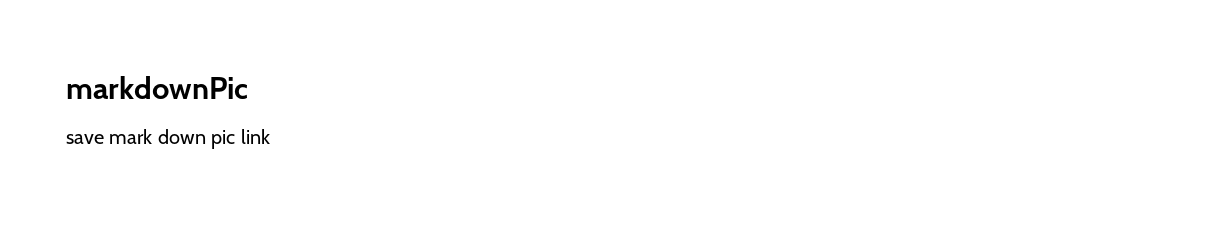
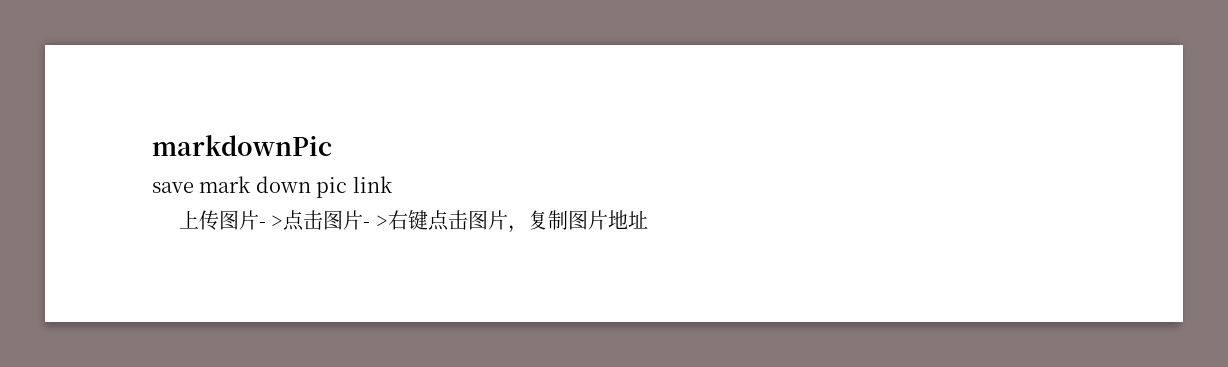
+ 上传图片- >点击图片- >右键点击图片，复制图片地址

